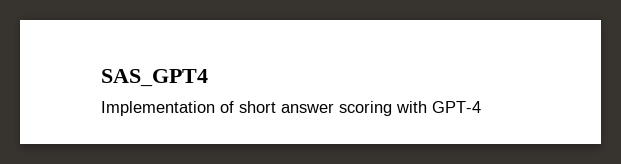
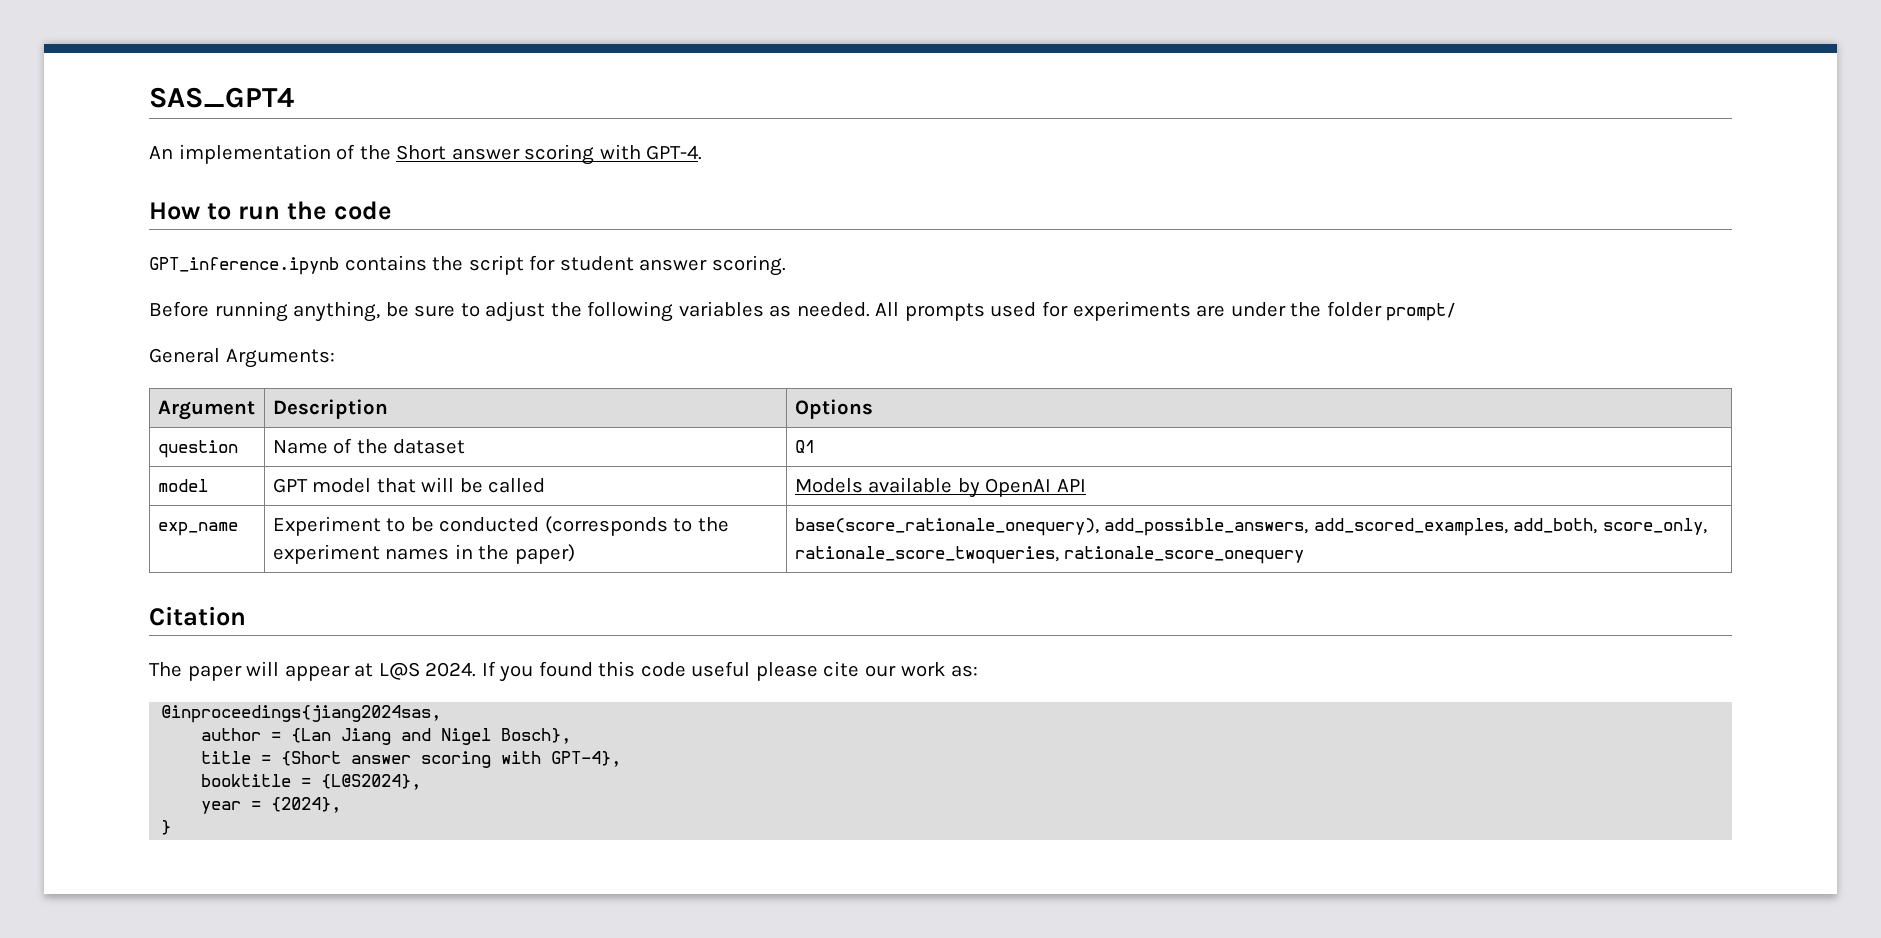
- Implementation of short answer scoring with GPT-4
+ An implementation of the Short answer scoring with GPT-4.
+ How to run the code
+ GPT_inference.ipynb contains the script for student answer scoring.
+ Before running anything, be sure to adjust the following variables as needed. All prompts used for experiments are under the folder prompt/
+ General Arguments:
+ Argument | Description | Options
+ question | Name of the dataset | Q1
+ model | GPT model that will be called | Models available by OpenAI API
+ exp_name | Experiment to be conducted (corresponds to the experiment names in the paper) | base(score_rationale_onequery), add_possible_answers, add_scored_examples, add_both, score_only, rationale_score_twoqueries, rationale_score_onequery
+ Citation
+ The paper will appear at L@S 2024. If you found this code useful please cite our work as:
+ @inproceedings{jiang2024sas,
+ author = {Lan Jiang and Nigel Bosch},
+ title = {Short answer scoring with GPT-4},
+ booktitle = {L@S2024},
+ year = {2024},
+ }

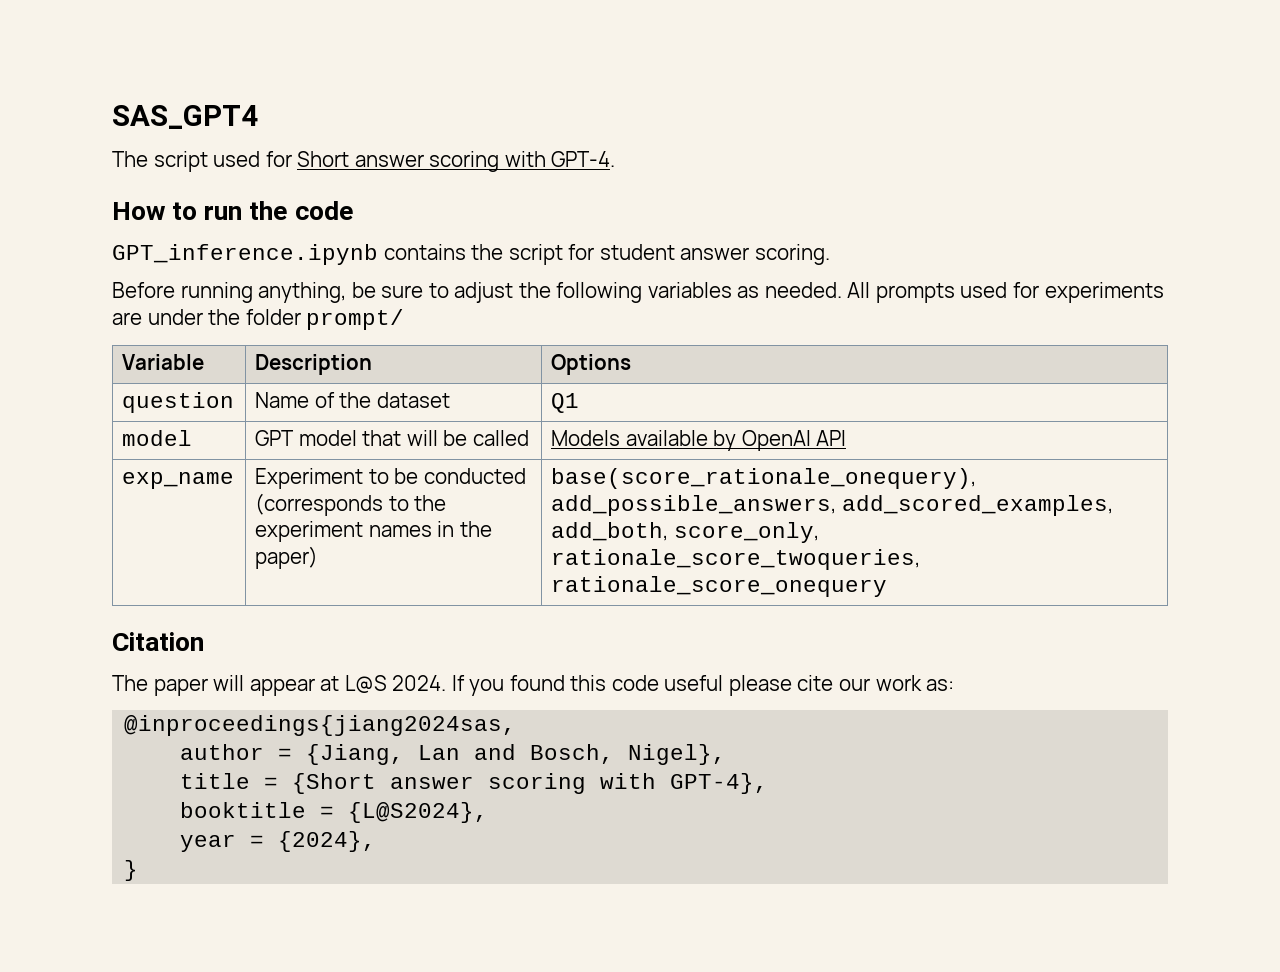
- An implementation of the Short answer scoring with GPT-4.
+ The script used for Short answer scoring with GPT-4.
- General Arguments:
- Argument | Description | Options
+ Variable | Description | Options
- author = {Lan Jiang and Nigel Bosch},
+ author = {Jiang, Lan and Bosch, Nigel},

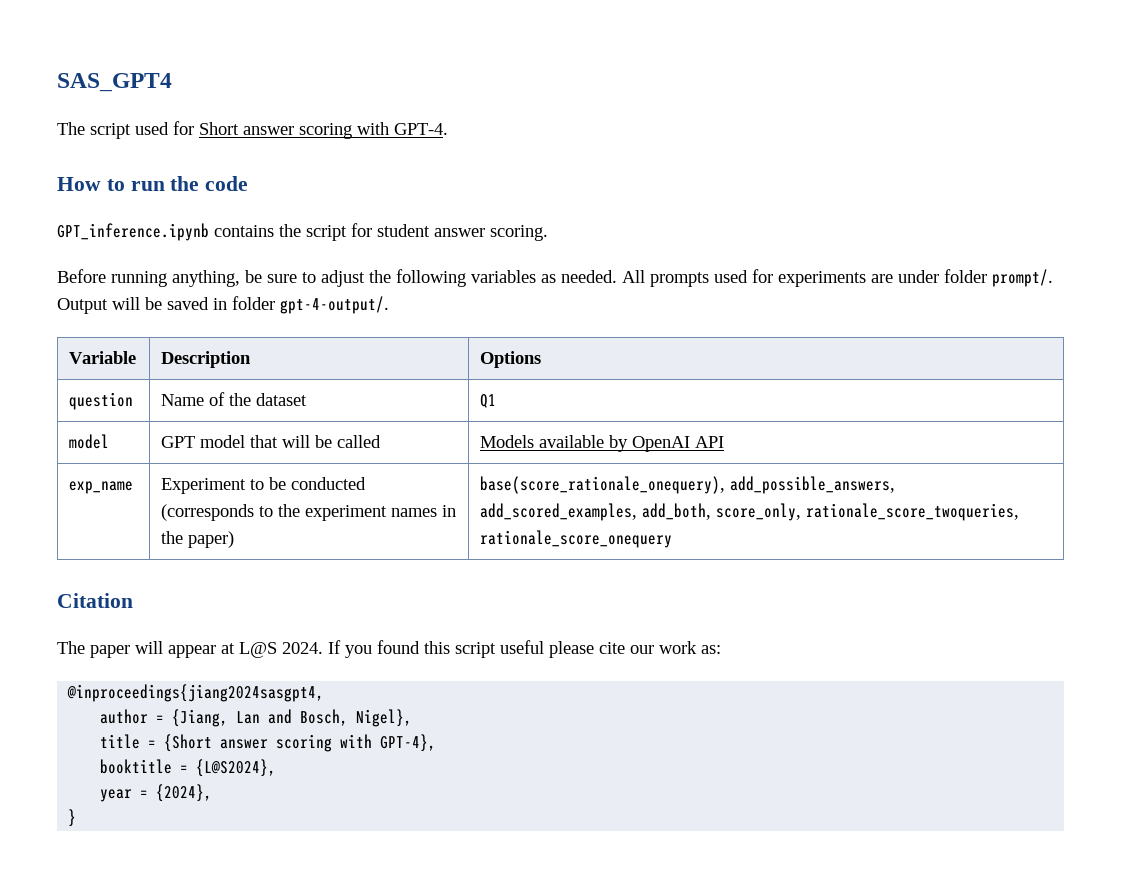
- All prompts used for experiments are under the folder prompt/
+ All prompts used for experiments are under folder prompt/. Output will be saved in folder gpt-4-output/.
- If you found this code useful please cite our work as:
+ If you found this script useful please cite our work as:
- @inproceedings{jiang2024sas,
+ @inproceedings{jiang2024sasgpt4,

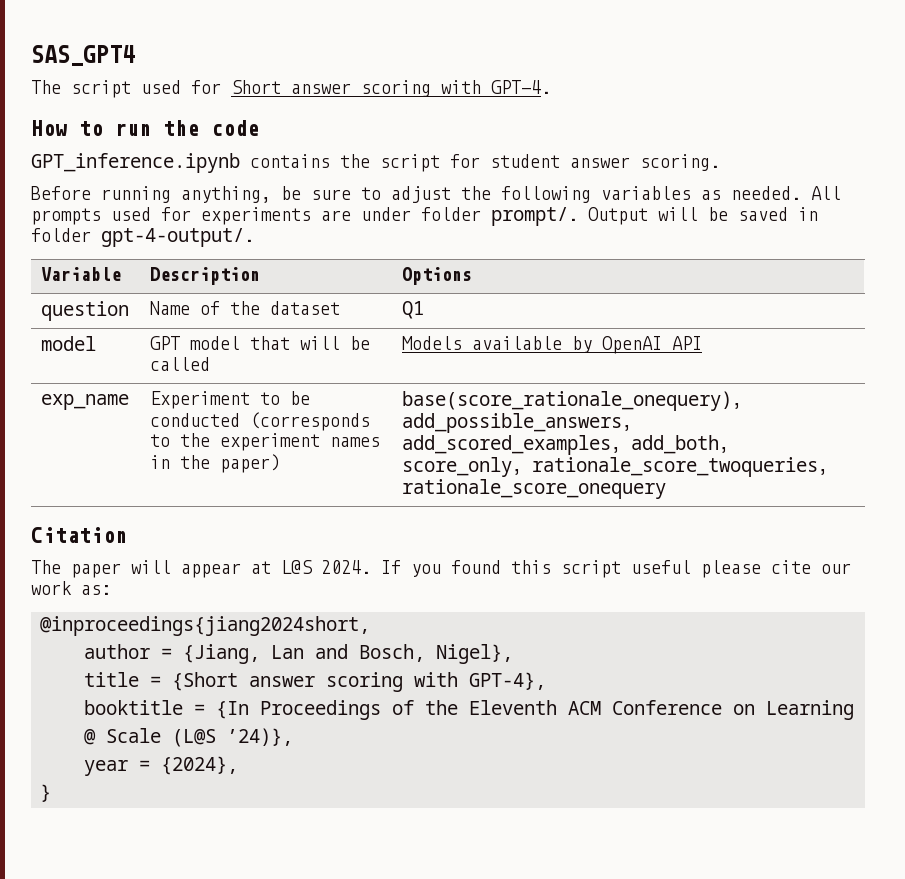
- @inproceedings{jiang2024sasgpt4,
+ @inproceedings{jiang2024short,
- booktitle = {L@S2024},
+ booktitle = {In Proceedings of the Eleventh ACM Conference on Learning @ Scale (L@S ’24)},

